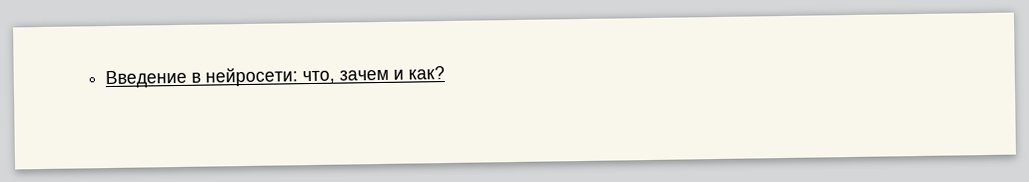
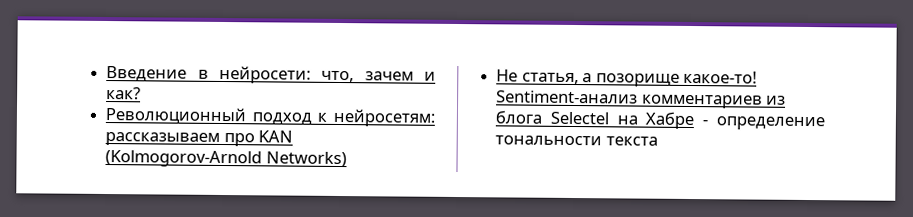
+ Революционный подход к нейросетям: рассказываем про KAN (Kolmogorov-Arnold Networks)
+ Не статья, а позорище какое-то! Sentiment-анализ комментариев из блога Selectel на Хабре - определение тональности текста

